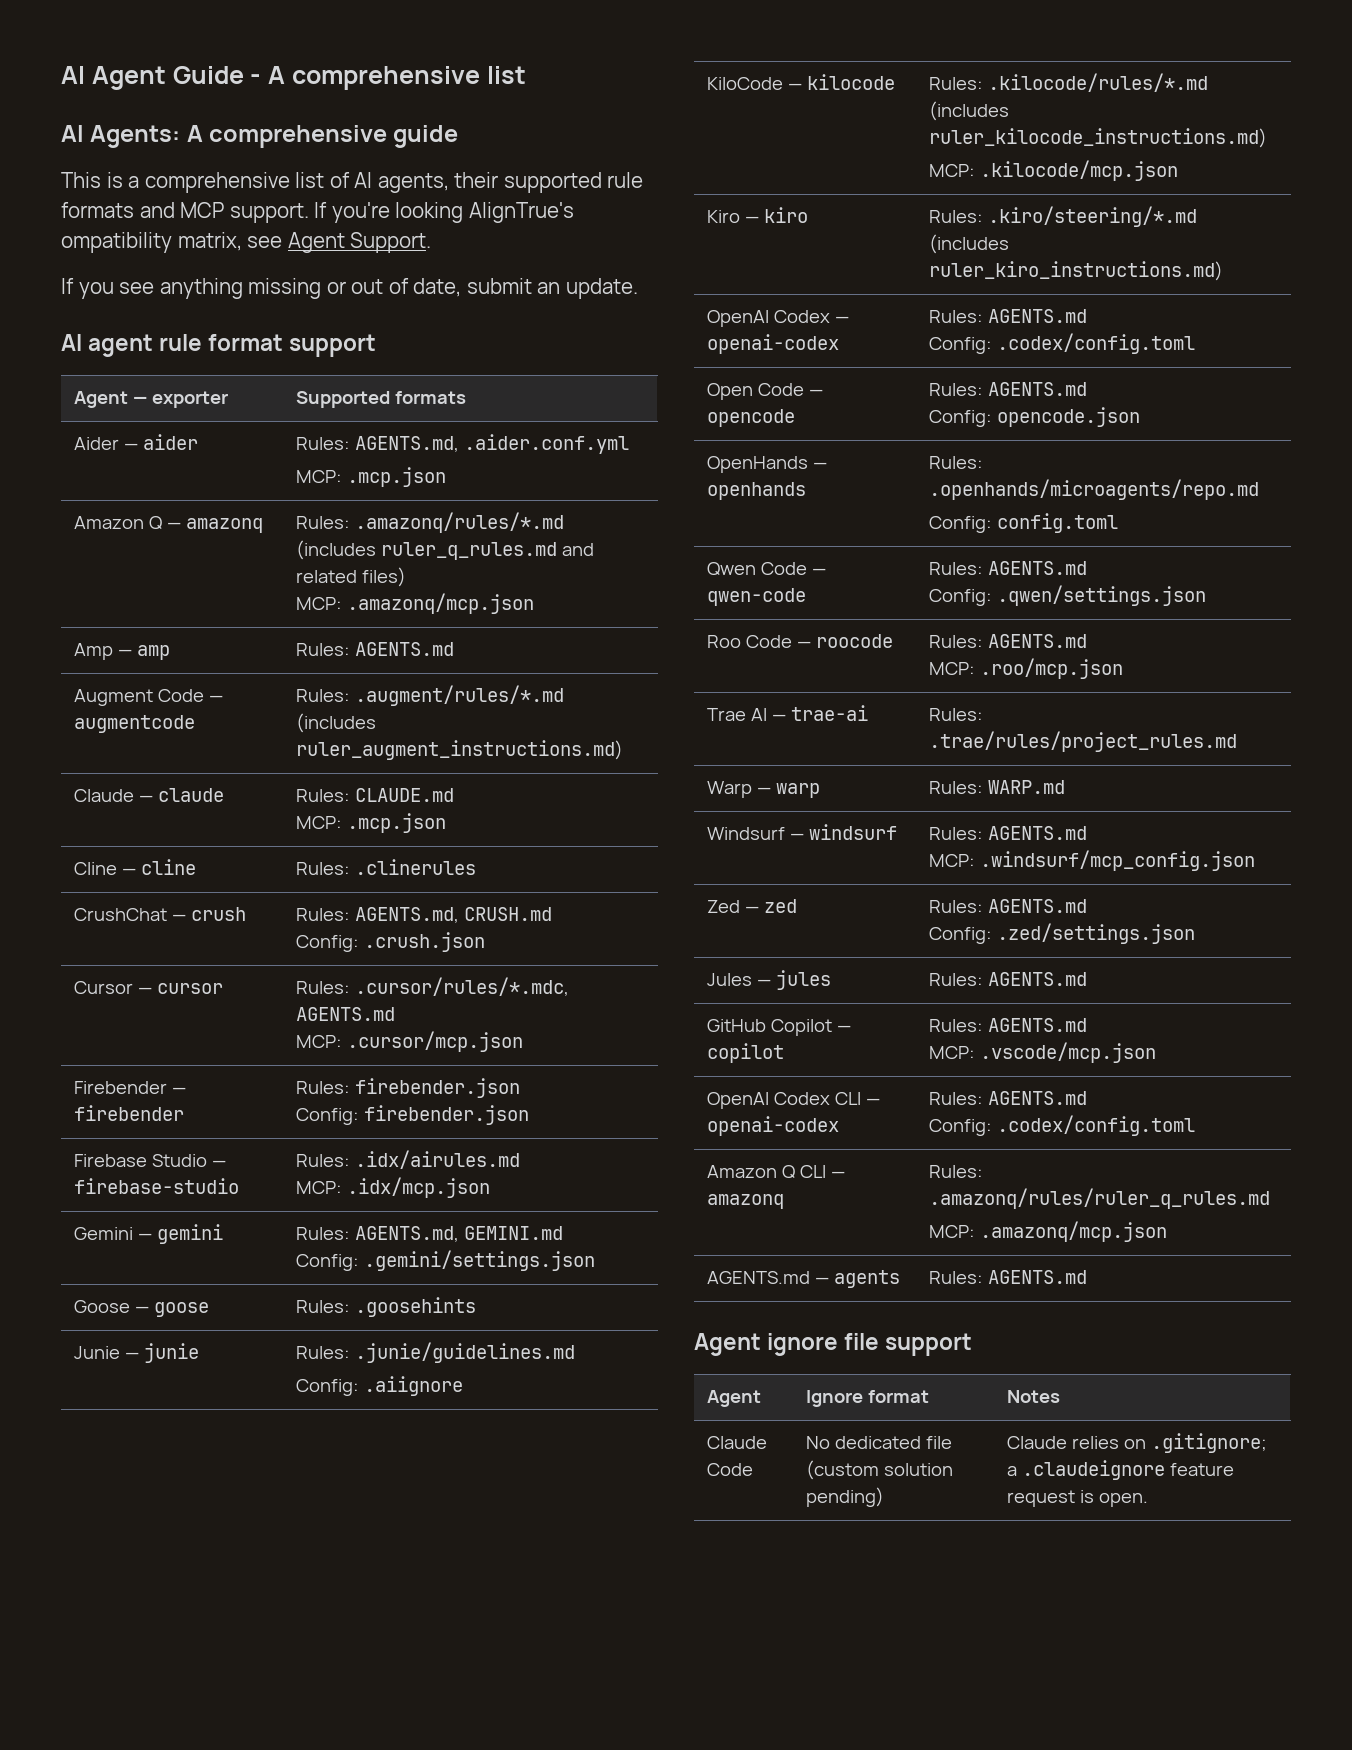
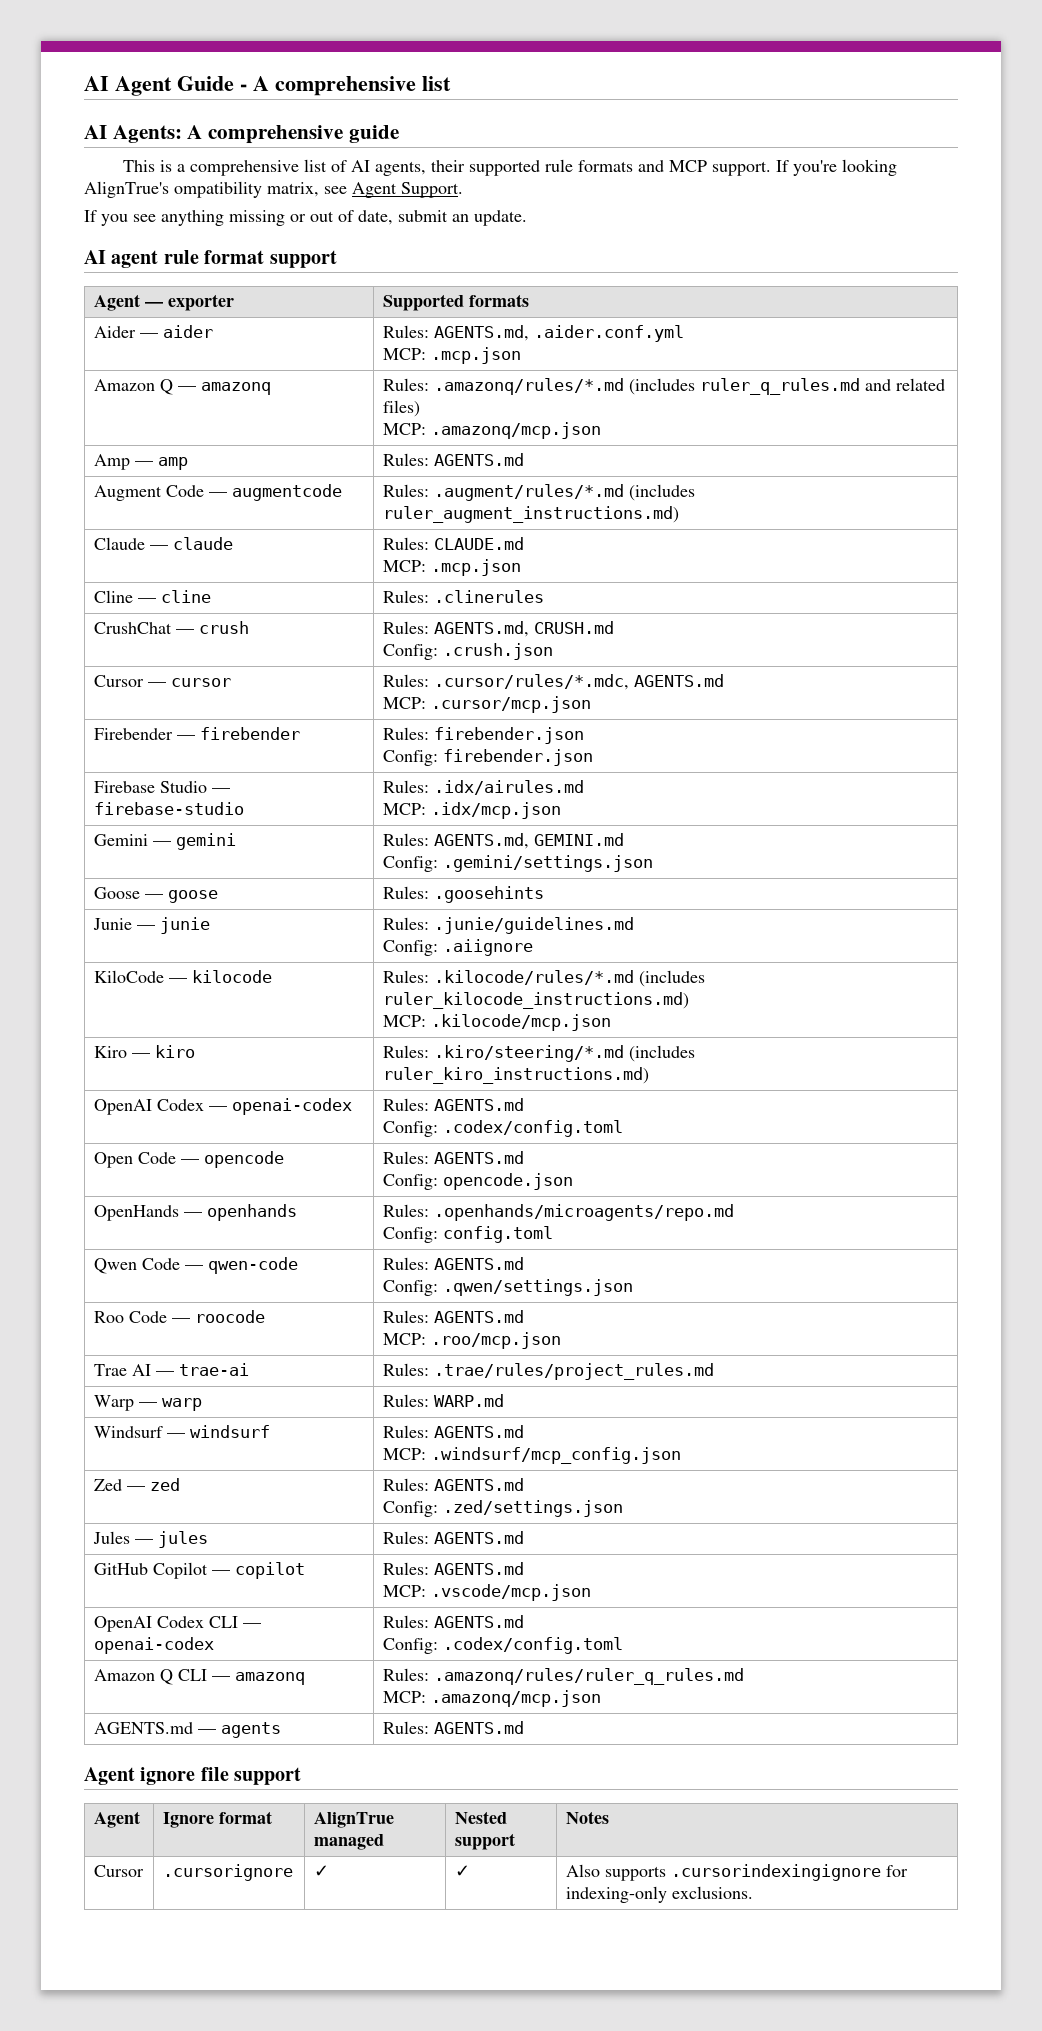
- Agent | Ignore format | Notes
- Claude Code | No dedicated file (custom solution pending) | Claude relies on .gitignore; a .claudeignore feature request is open.
+ Agent | Ignore format | AlignTrue managed | Nested support | Notes
+ Cursor | .cursorignore | ✓ | ✓ | Also supports .cursorindexingignore for indexing-only exclusions.

